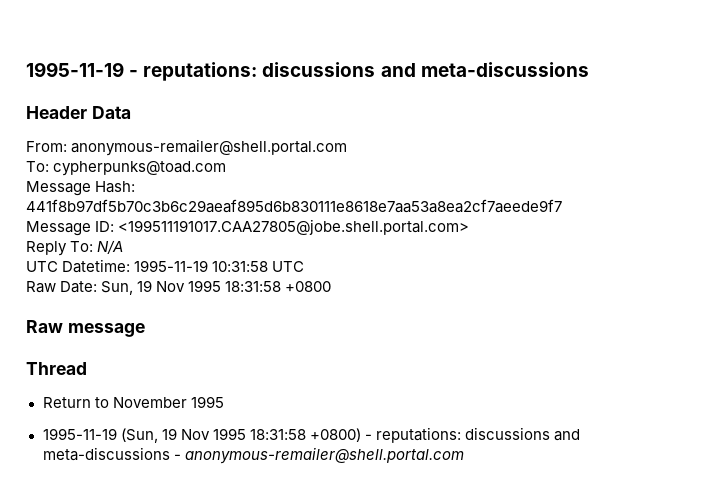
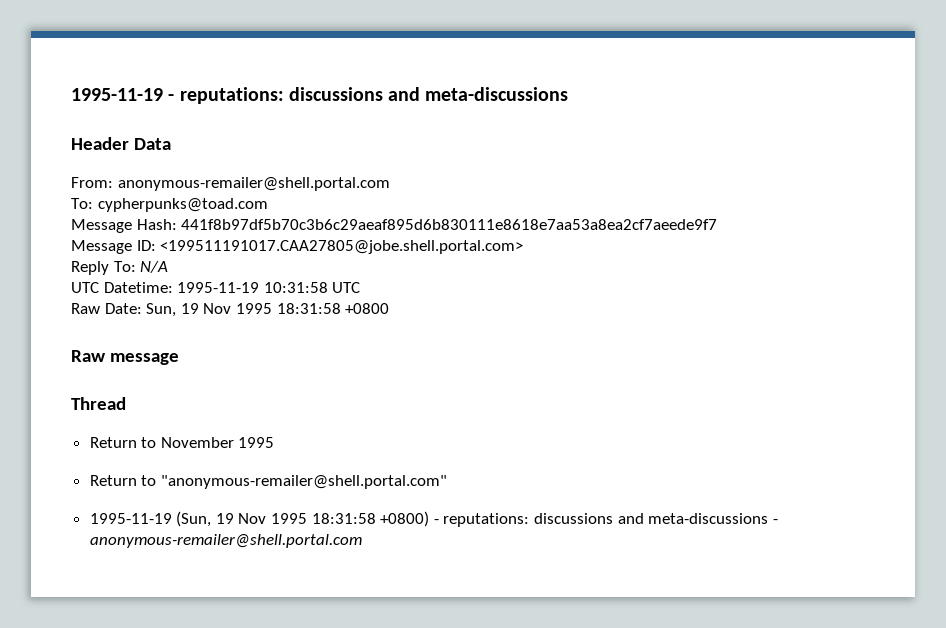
+ Return to "anonymous-remailer@shell.portal.com"

